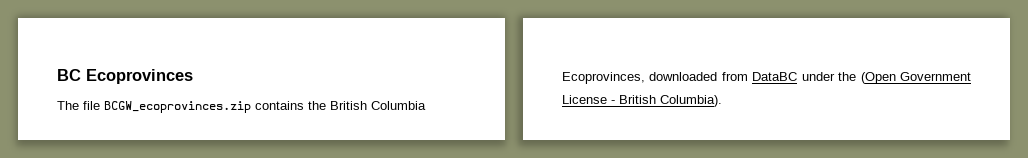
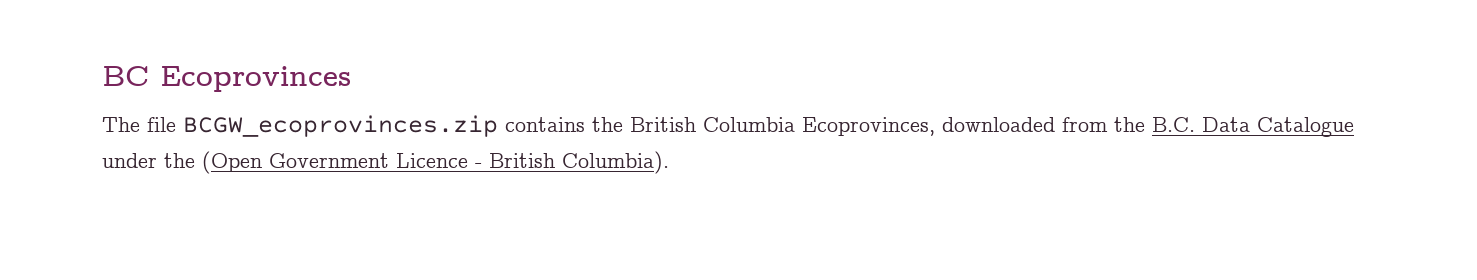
- The file BCGW_ecoprovinces.zip contains the British Columbia Ecoprovinces, downloaded from DataBC under the (Open Government License - British Columbia).
+ The file BCGW_ecoprovinces.zip contains the British Columbia Ecoprovinces, downloaded from the B.C. Data Catalogue under the (Open Government Licence - British Columbia).

